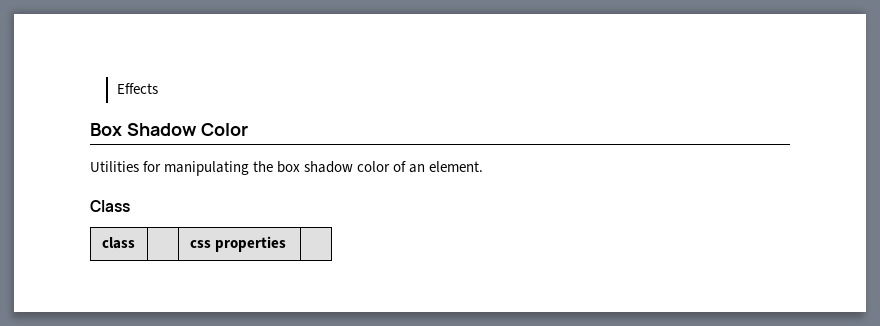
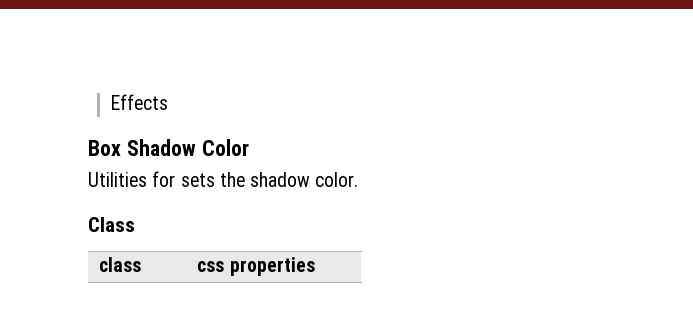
- Utilities for manipulating the box shadow color of an element.
+ Utilities for sets the shadow color.

